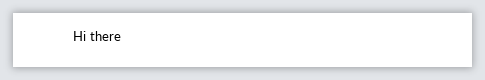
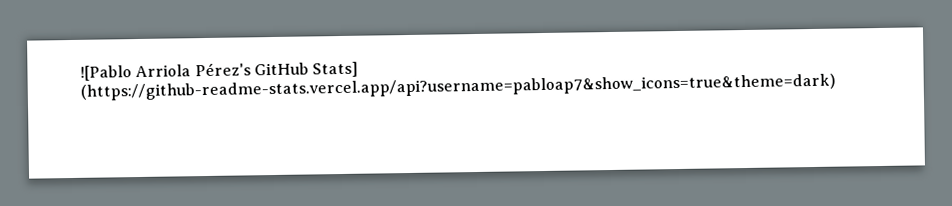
- Hi there
+ ![Pablo Arriola Pérez's GitHub Stats] (https://github-readme-stats.vercel.app/api?username=pabloap7&show_icons=true&theme=dark)

